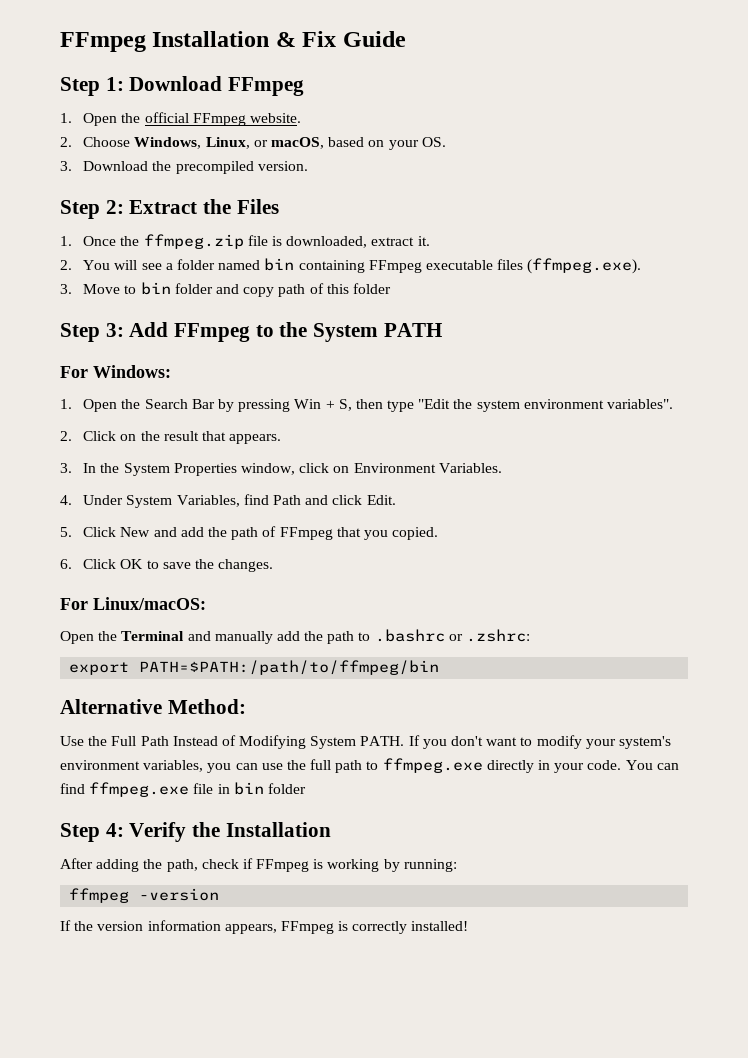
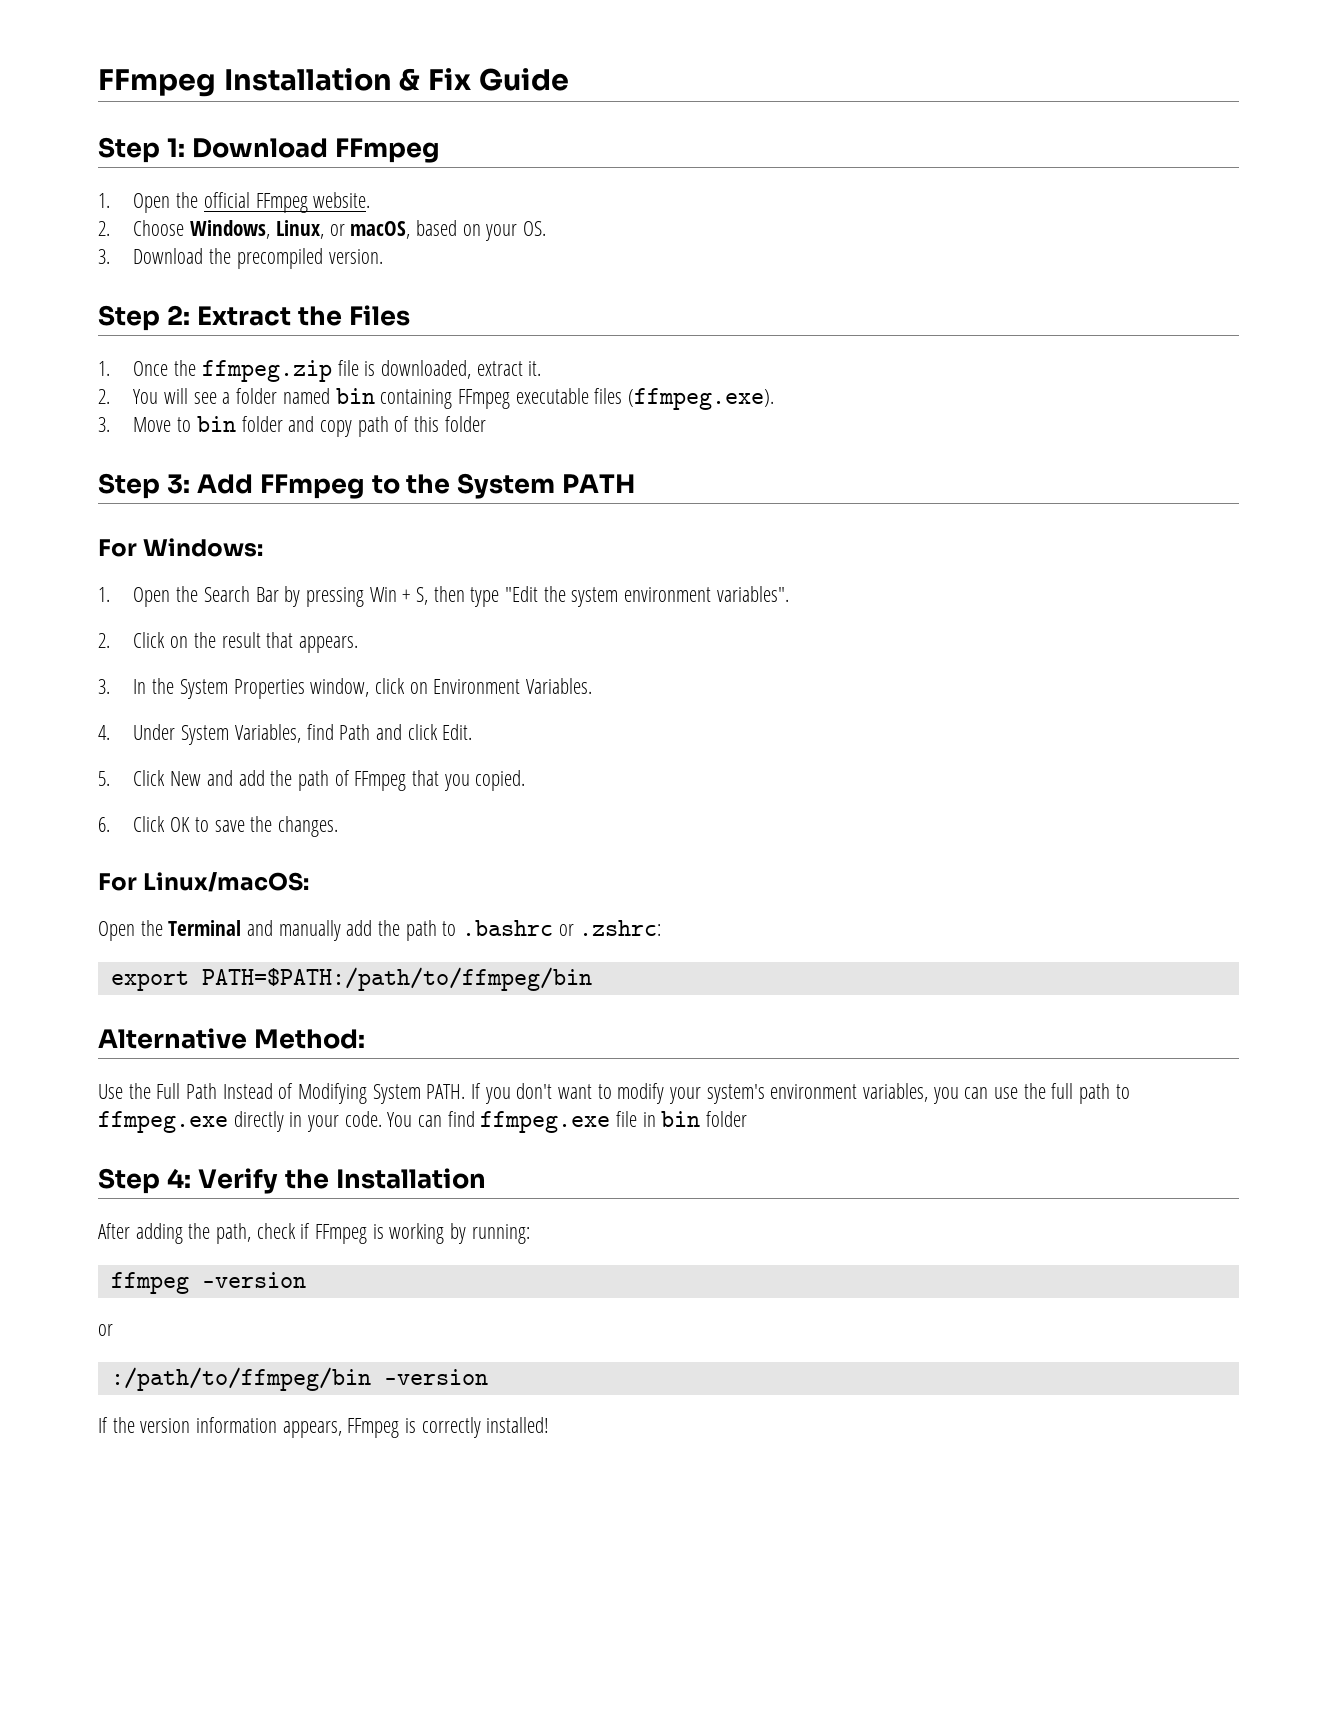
  ffmpeg -version
+ or
+ :/path/to/ffmpeg/bin -version

